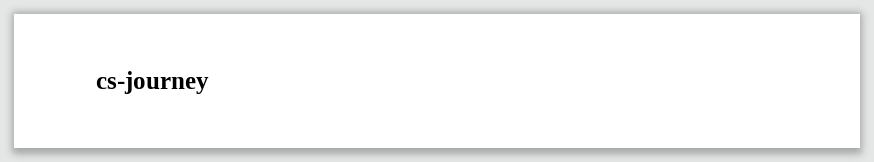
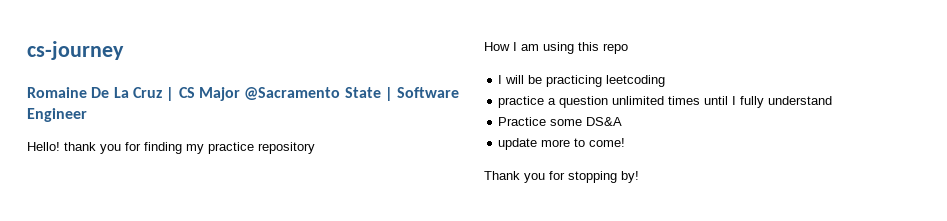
+ Romaine De La Cruz | CS Major @Sacramento State | Software Engineer
+ Hello! thank you for finding my practice repository
+ How I am using this repo
+ I will be practicing leetcoding
+ practice a question unlimited times until I fully understand
+ Practice some DS&A
+ update more to come!
+ Thank you for stopping by!

